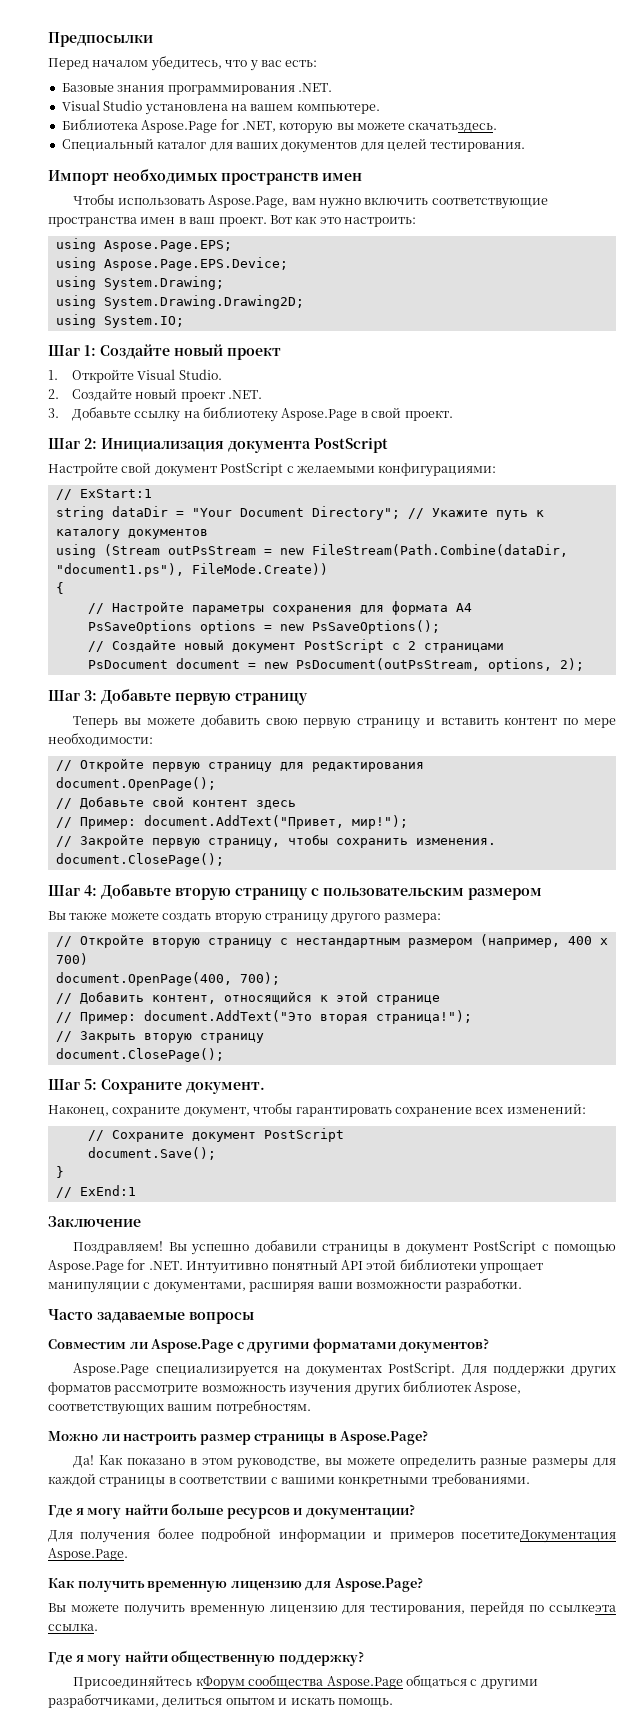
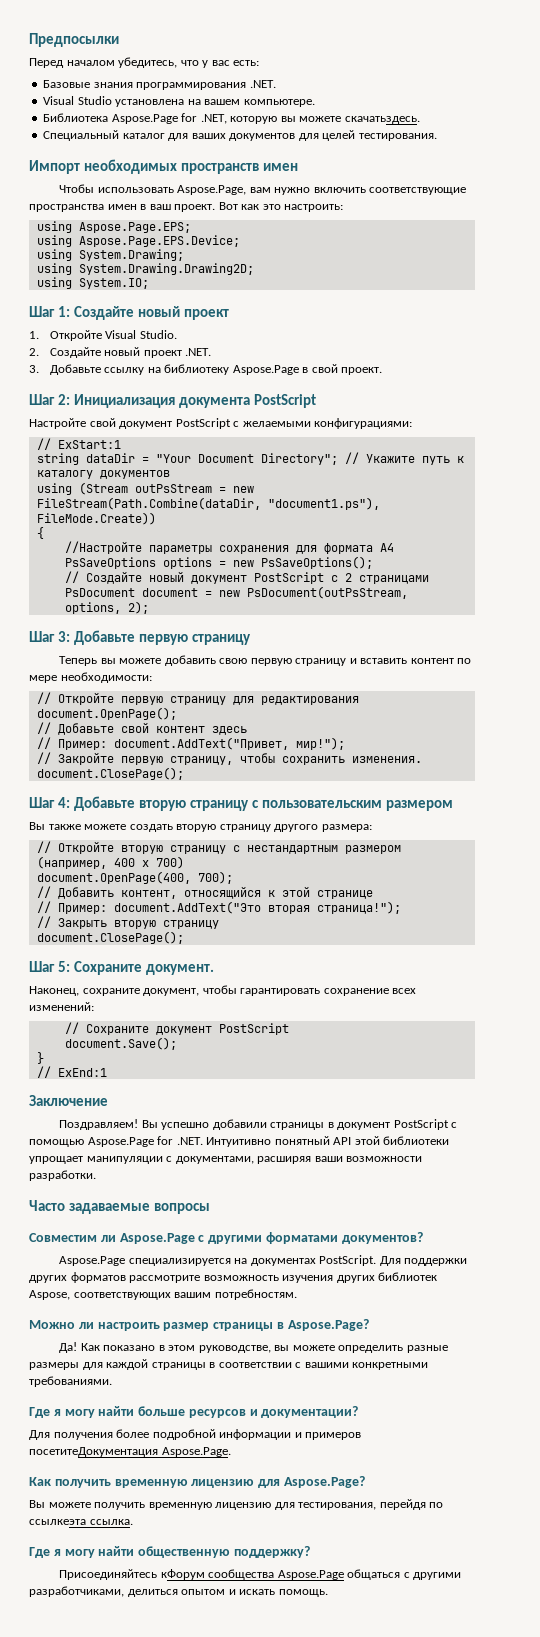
- // Настройте параметры сохранения для формата А4
+ //Настройте параметры сохранения для формата А4

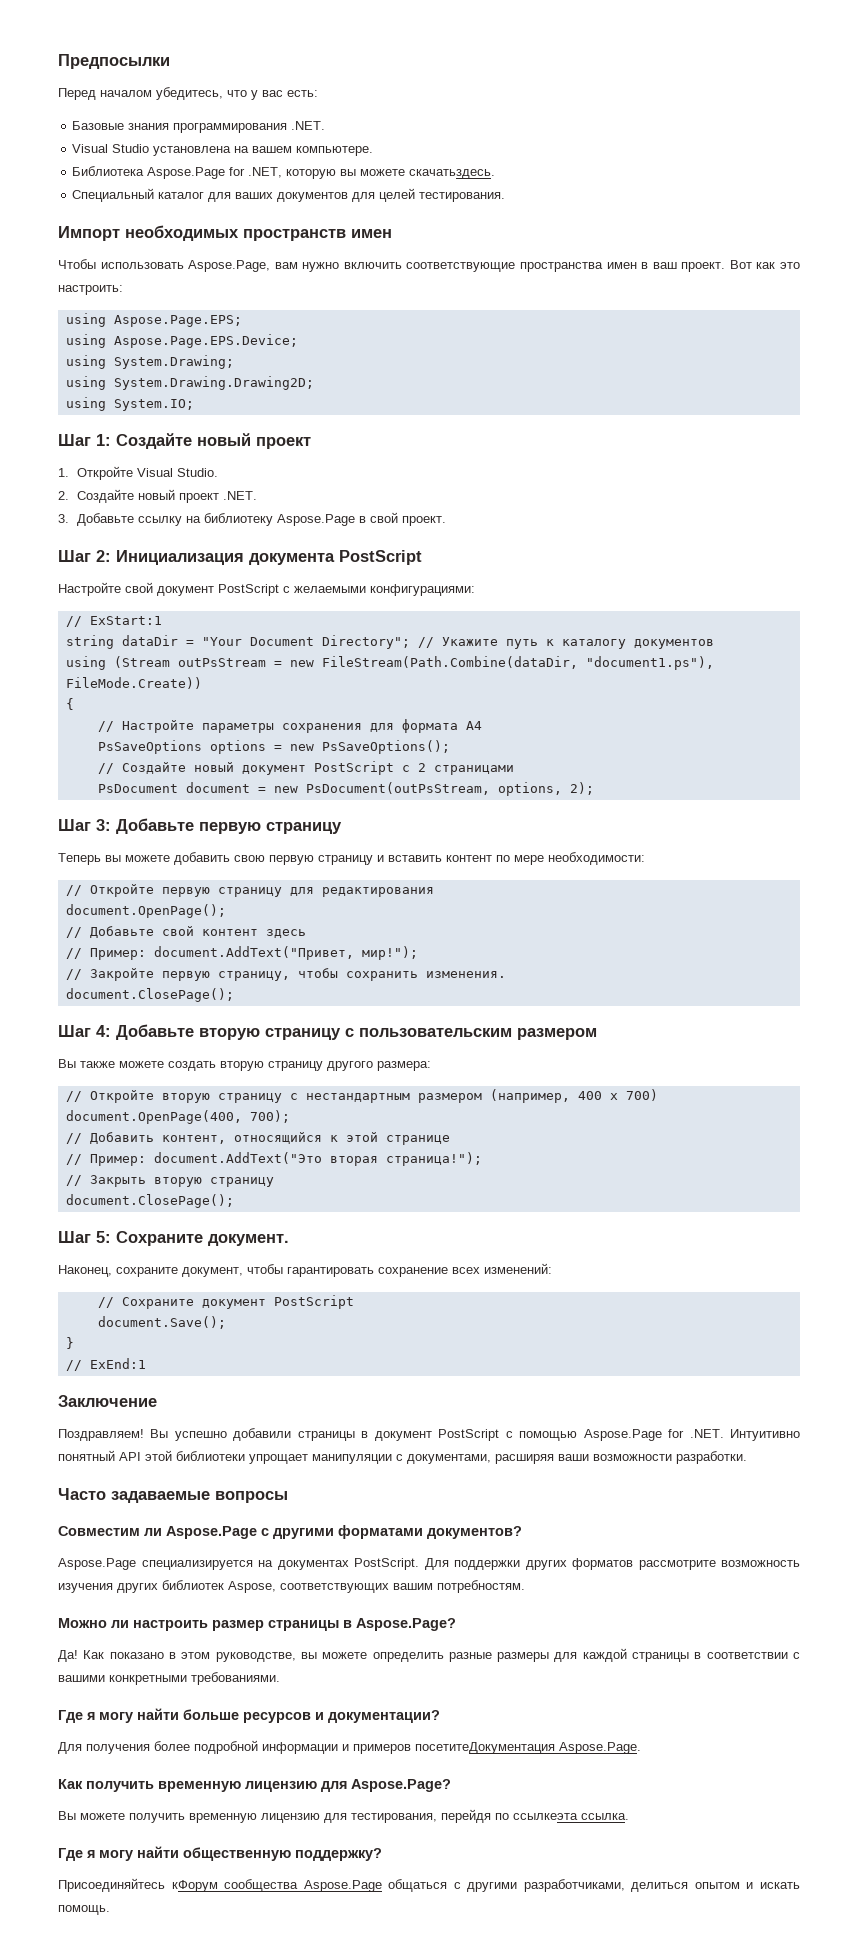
- //Настройте параметры сохранения для формата А4
+ // Настройте параметры сохранения для формата А4

